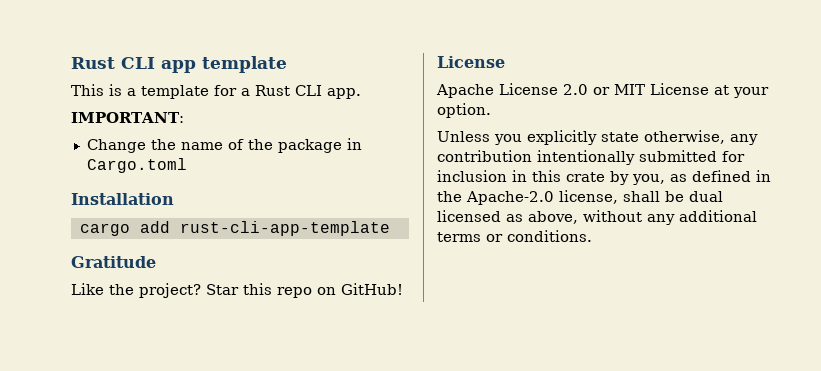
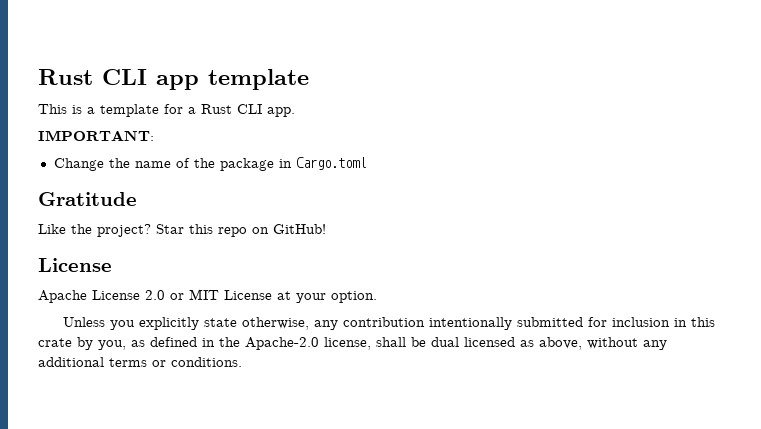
- Installation
- cargo add rust-cli-app-template

